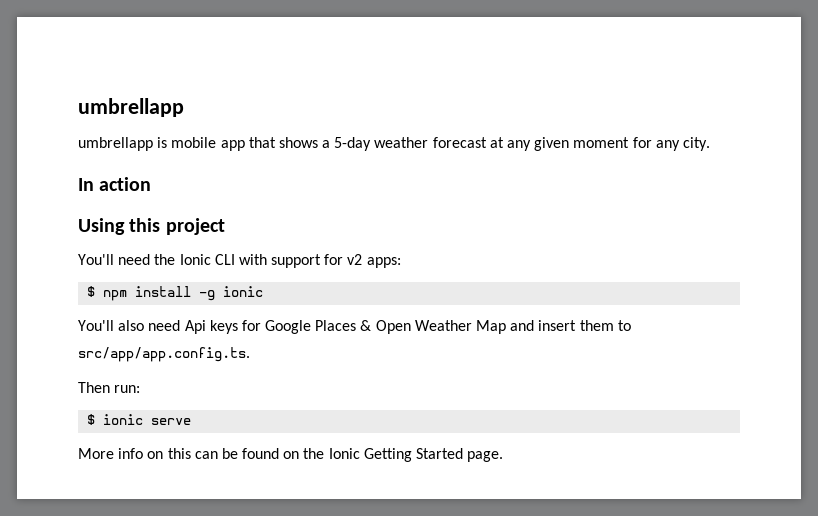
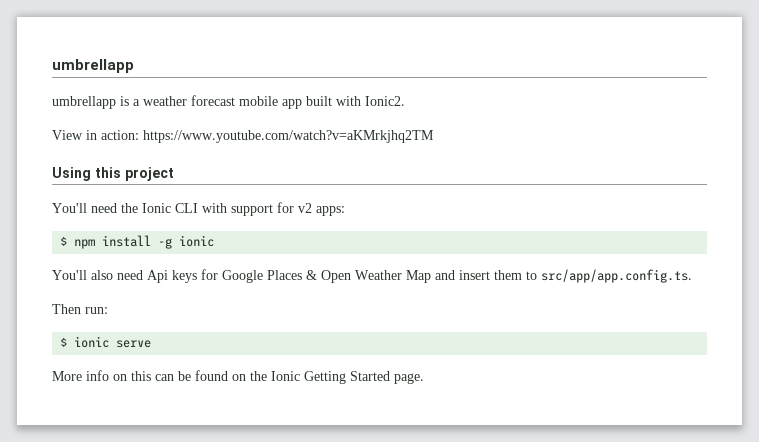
- umbrellapp is mobile app that shows a 5-day weather forecast at any given moment for any city.
- In action
+ umbrellapp is a weather forecast mobile app built with Ionic2.
+ View in action: https://www.youtube.com/watch?v=aKMrkjhq2TM

